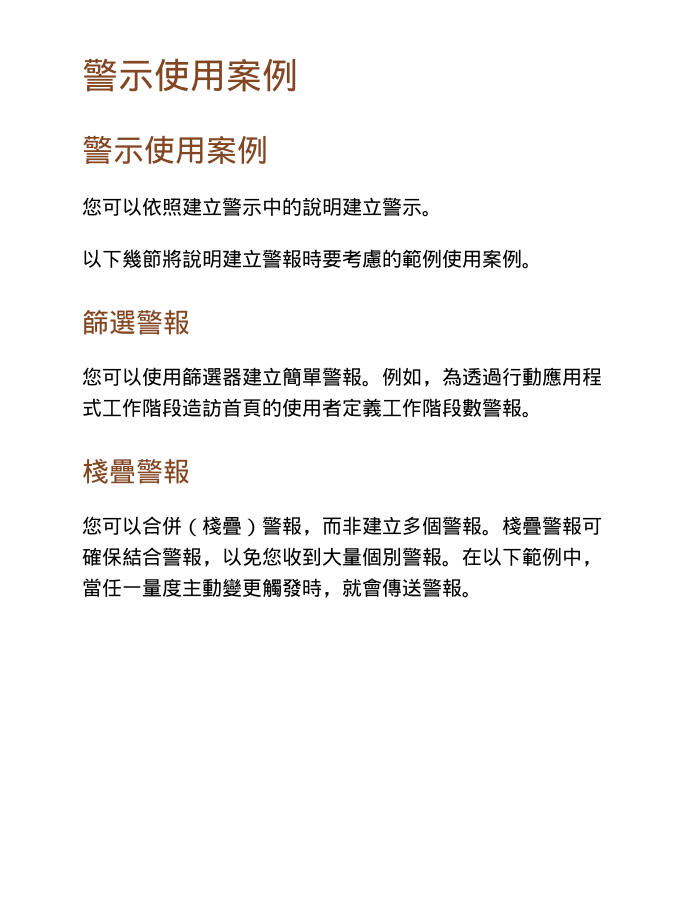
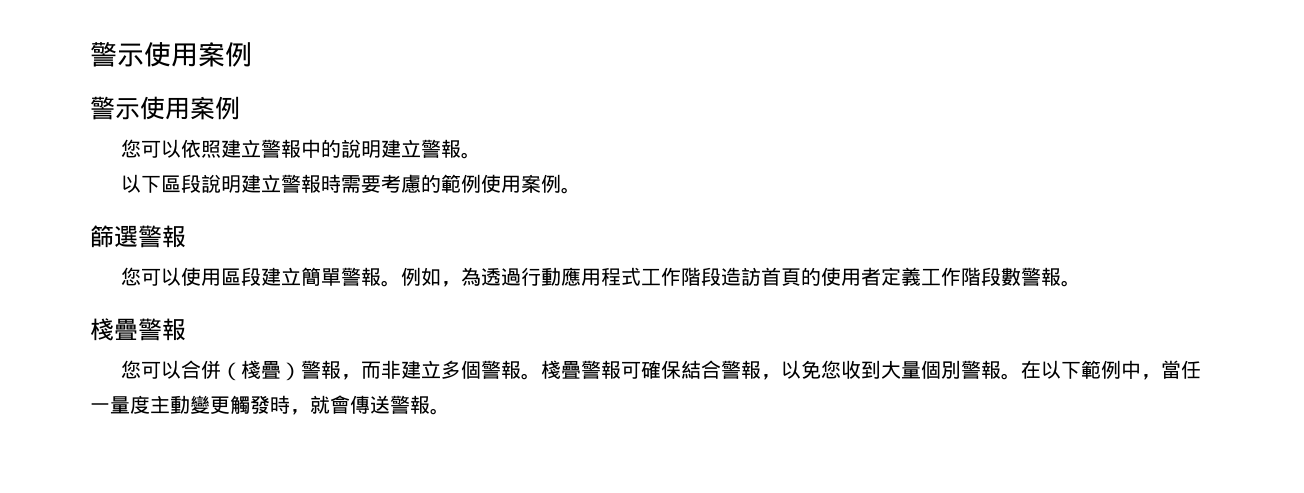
- 您可以依照建立警示中的說明建立警示。
+ 您可以依照建立警報中的說明建立警報。
- 以下幾節將說明建立警報時要考慮的範例使用案例。
+ 以下區段說明建立警報時需要考慮的範例使用案例。
- 您可以使用篩選器建立簡單警報。
+ 您可以使用區段建立簡單警報。

